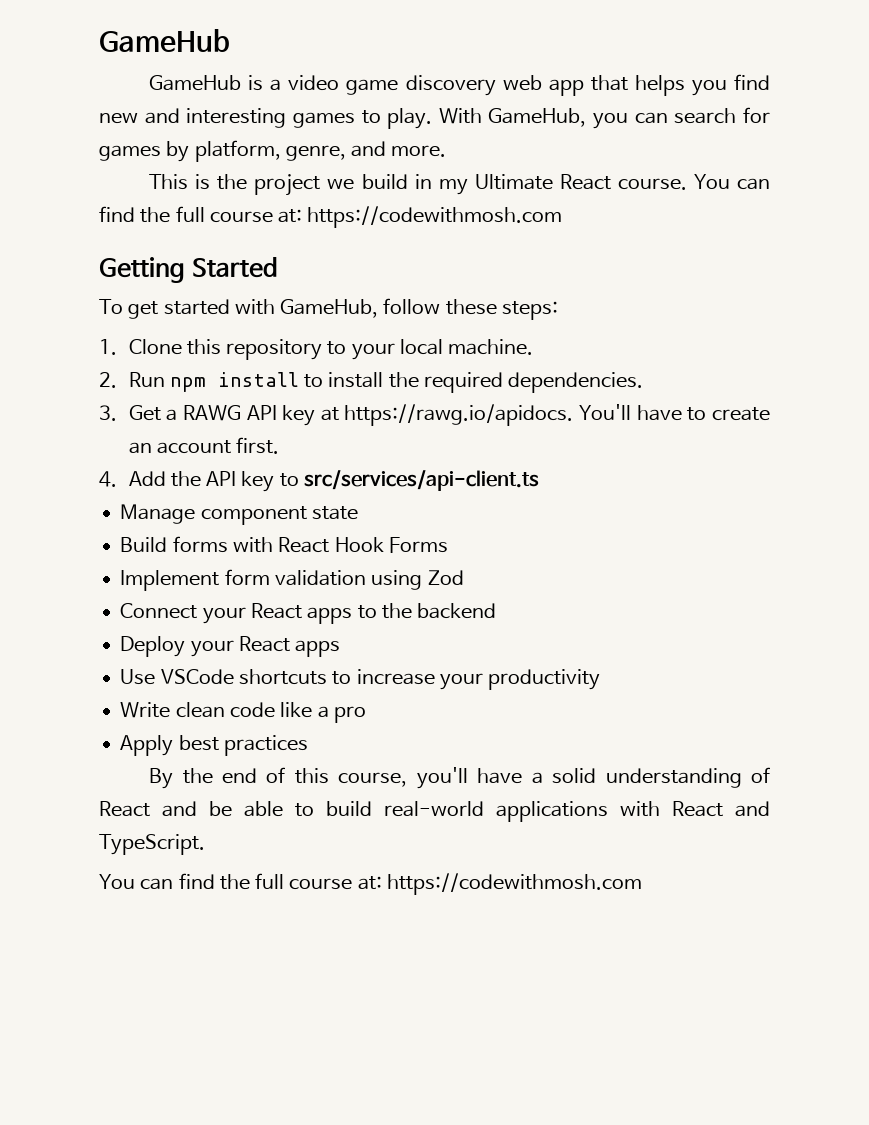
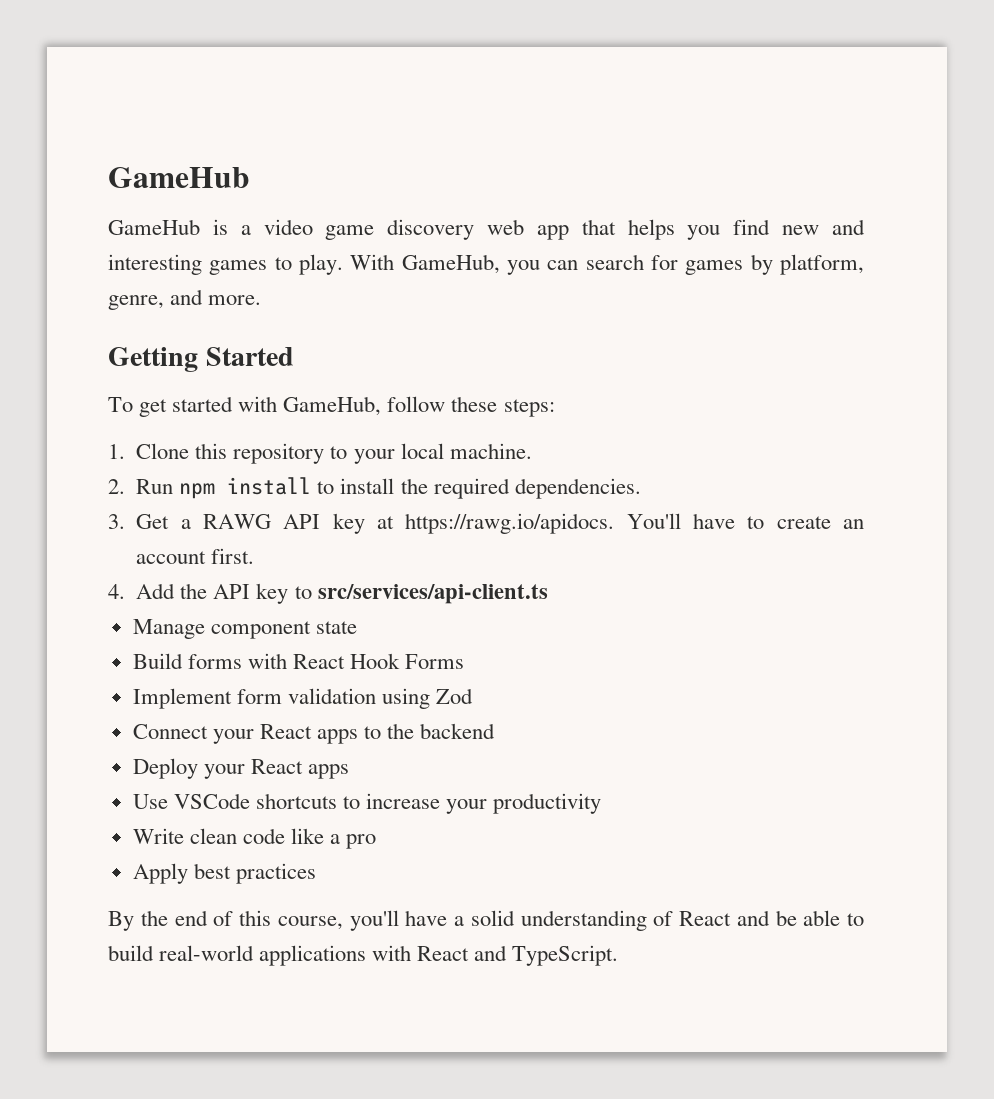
- This is the project we build in my Ultimate React course. You can find the full course at: https://codewithmosh.com
  By the end of this course, you'll have a solid understanding of React and be able to build real-world applications with React and TypeScript.
- You can find the full course at: https://codewithmosh.com

